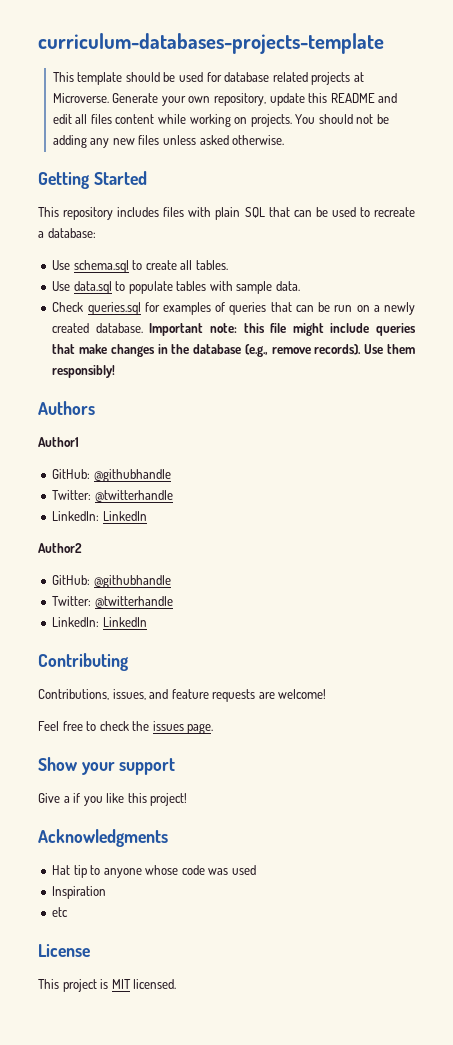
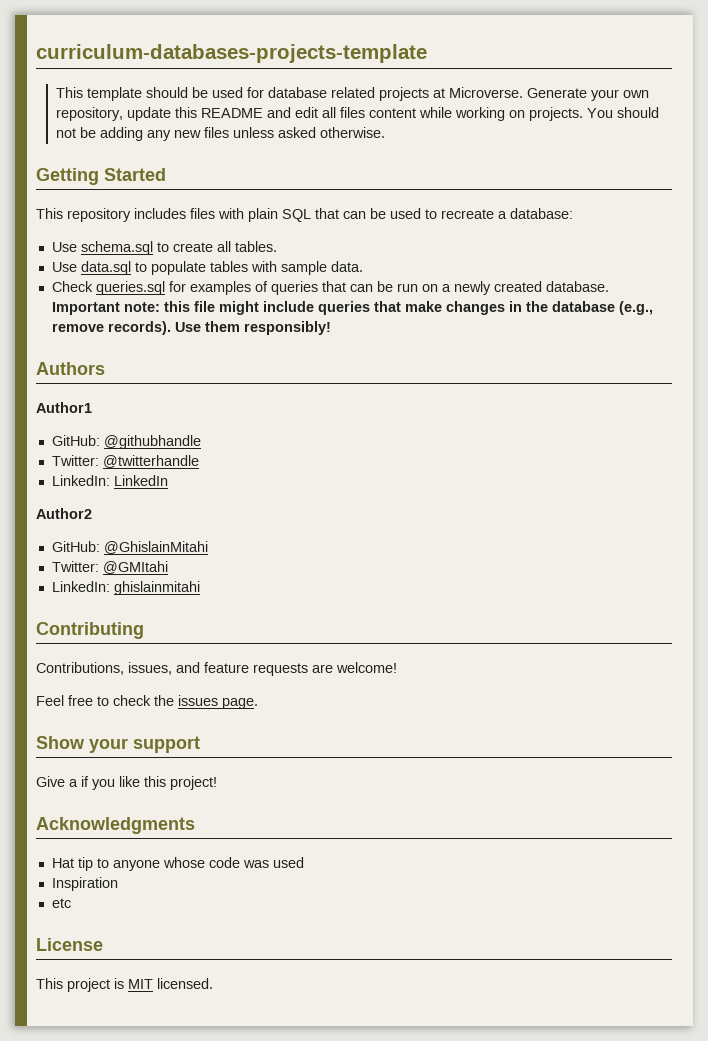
  Author2
- GitHub: @githubhandle
- Twitter: @twitterhandle
- LinkedIn: LinkedIn
+ GitHub: @GhislainMitahi
+ Twitter: @GMItahi
+ LinkedIn: ghislainmitahi

